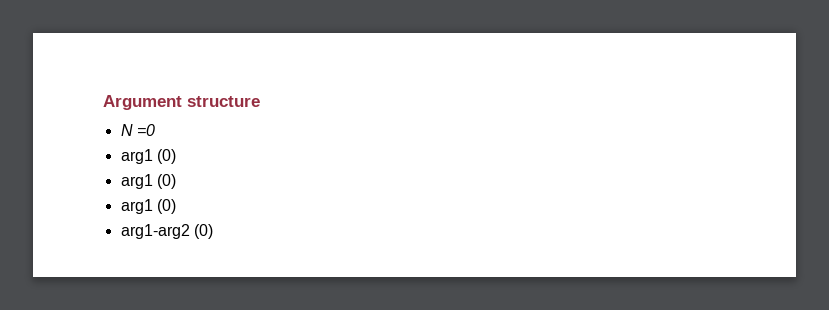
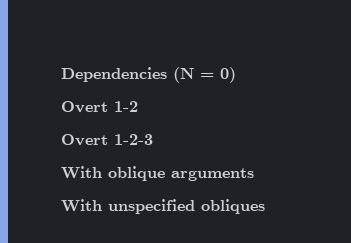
- Argument structure
- N =0
- arg1 (0)
- arg1 (0)
- arg1 (0)
- arg1-arg2 (0)
+ Dependencies (N = 0)
+ Overt 1-2
+ Overt 1-2-3
+ With oblique arguments
+ With unspecified obliques

